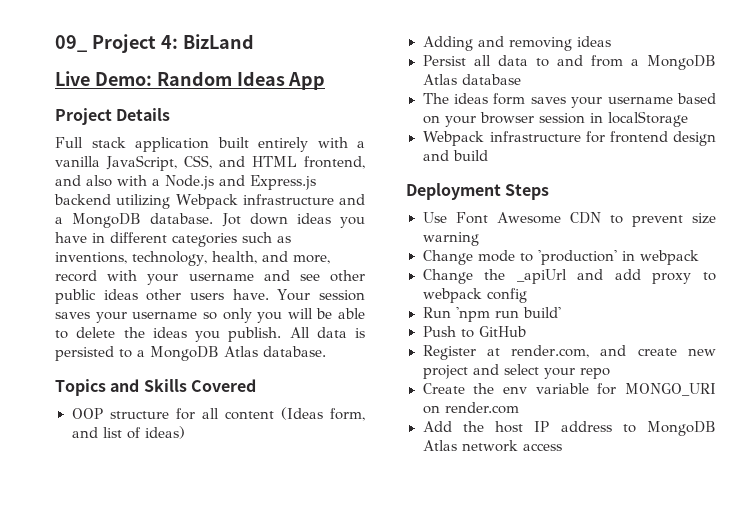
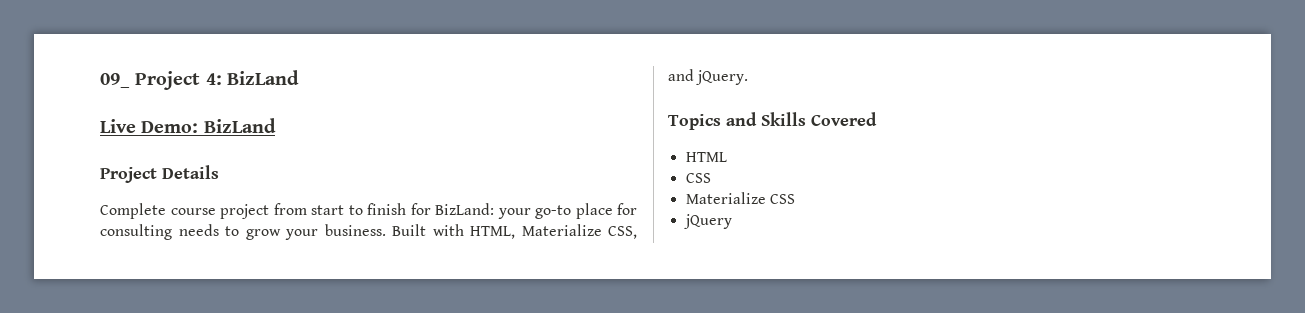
- Live Demo: Random Ideas App
+ Live Demo: BizLand
- Full stack application built entirely with a vanilla JavaScript, CSS, and HTML frontend, and also with a Node.js and Express.js backend utilizing Webpack infrastructure and a MongoDB database. Jot down ideas you have in different categories such as inventions, technology, health, and more, record with your username and see other public ideas other users have. Your session saves your username so only you will be able to delete the ideas you publish. All data is persisted to a MongoDB Atlas database.
+ Complete course project from start to finish for BizLand: your go-to place for consulting needs to grow your business. Built with HTML, Materialize CSS, and jQuery.
  Topics and Skills Covered
- OOP structure for all content (Ideas form, and list of ideas)
- Adding and removing ideas
- Persist all data to and from a MongoDB Atlas database
- The ideas form saves your username based on your browser session in localStorage
- Webpack infrastructure for frontend design and build
- Deployment Steps
- Use Font Awesome CDN to prevent size warning
- Change mode to 'production' in webpack
- Change the _apiUrl and add proxy to webpack config
- Run 'npm run build'
- Push to GitHub
- Register at render.com, and create new project and select your repo
- Create the env variable for MONGO_URI on render.com
- Add the host IP address to MongoDB Atlas network access
+ HTML
+ CSS
+ Materialize CSS
+ jQuery

